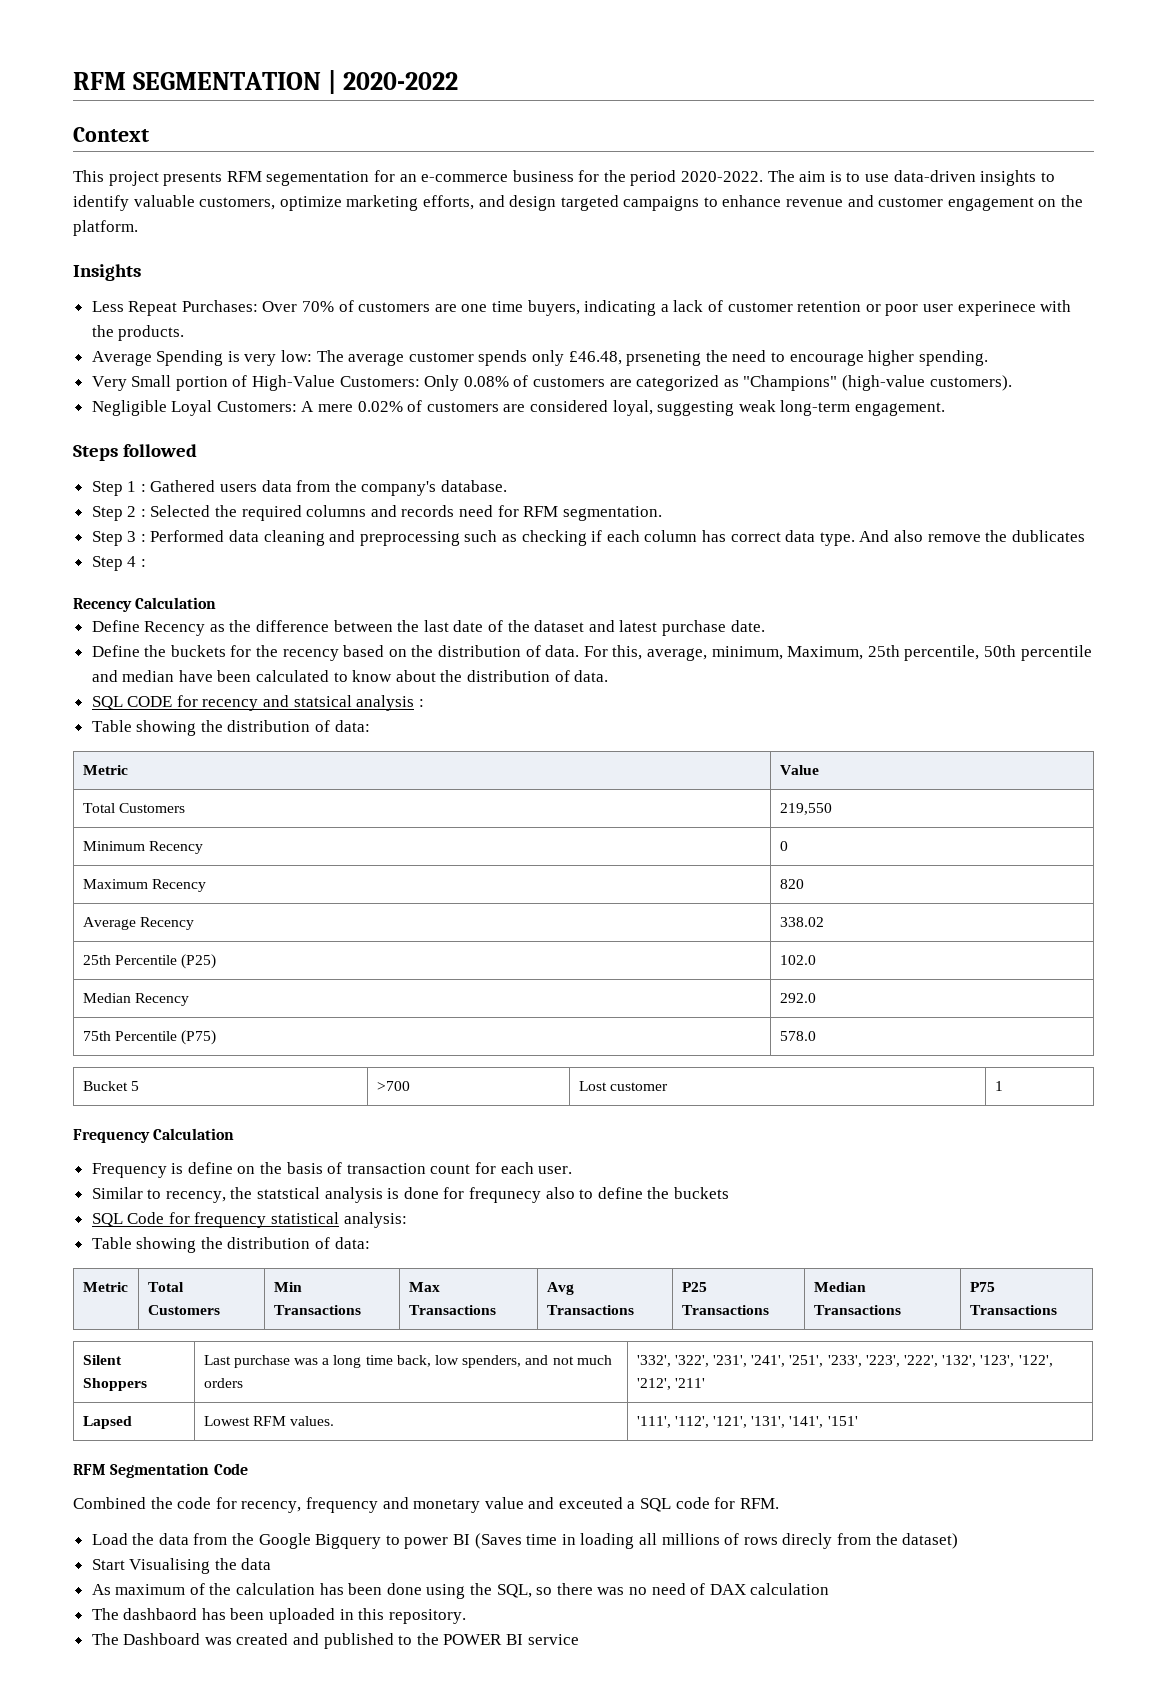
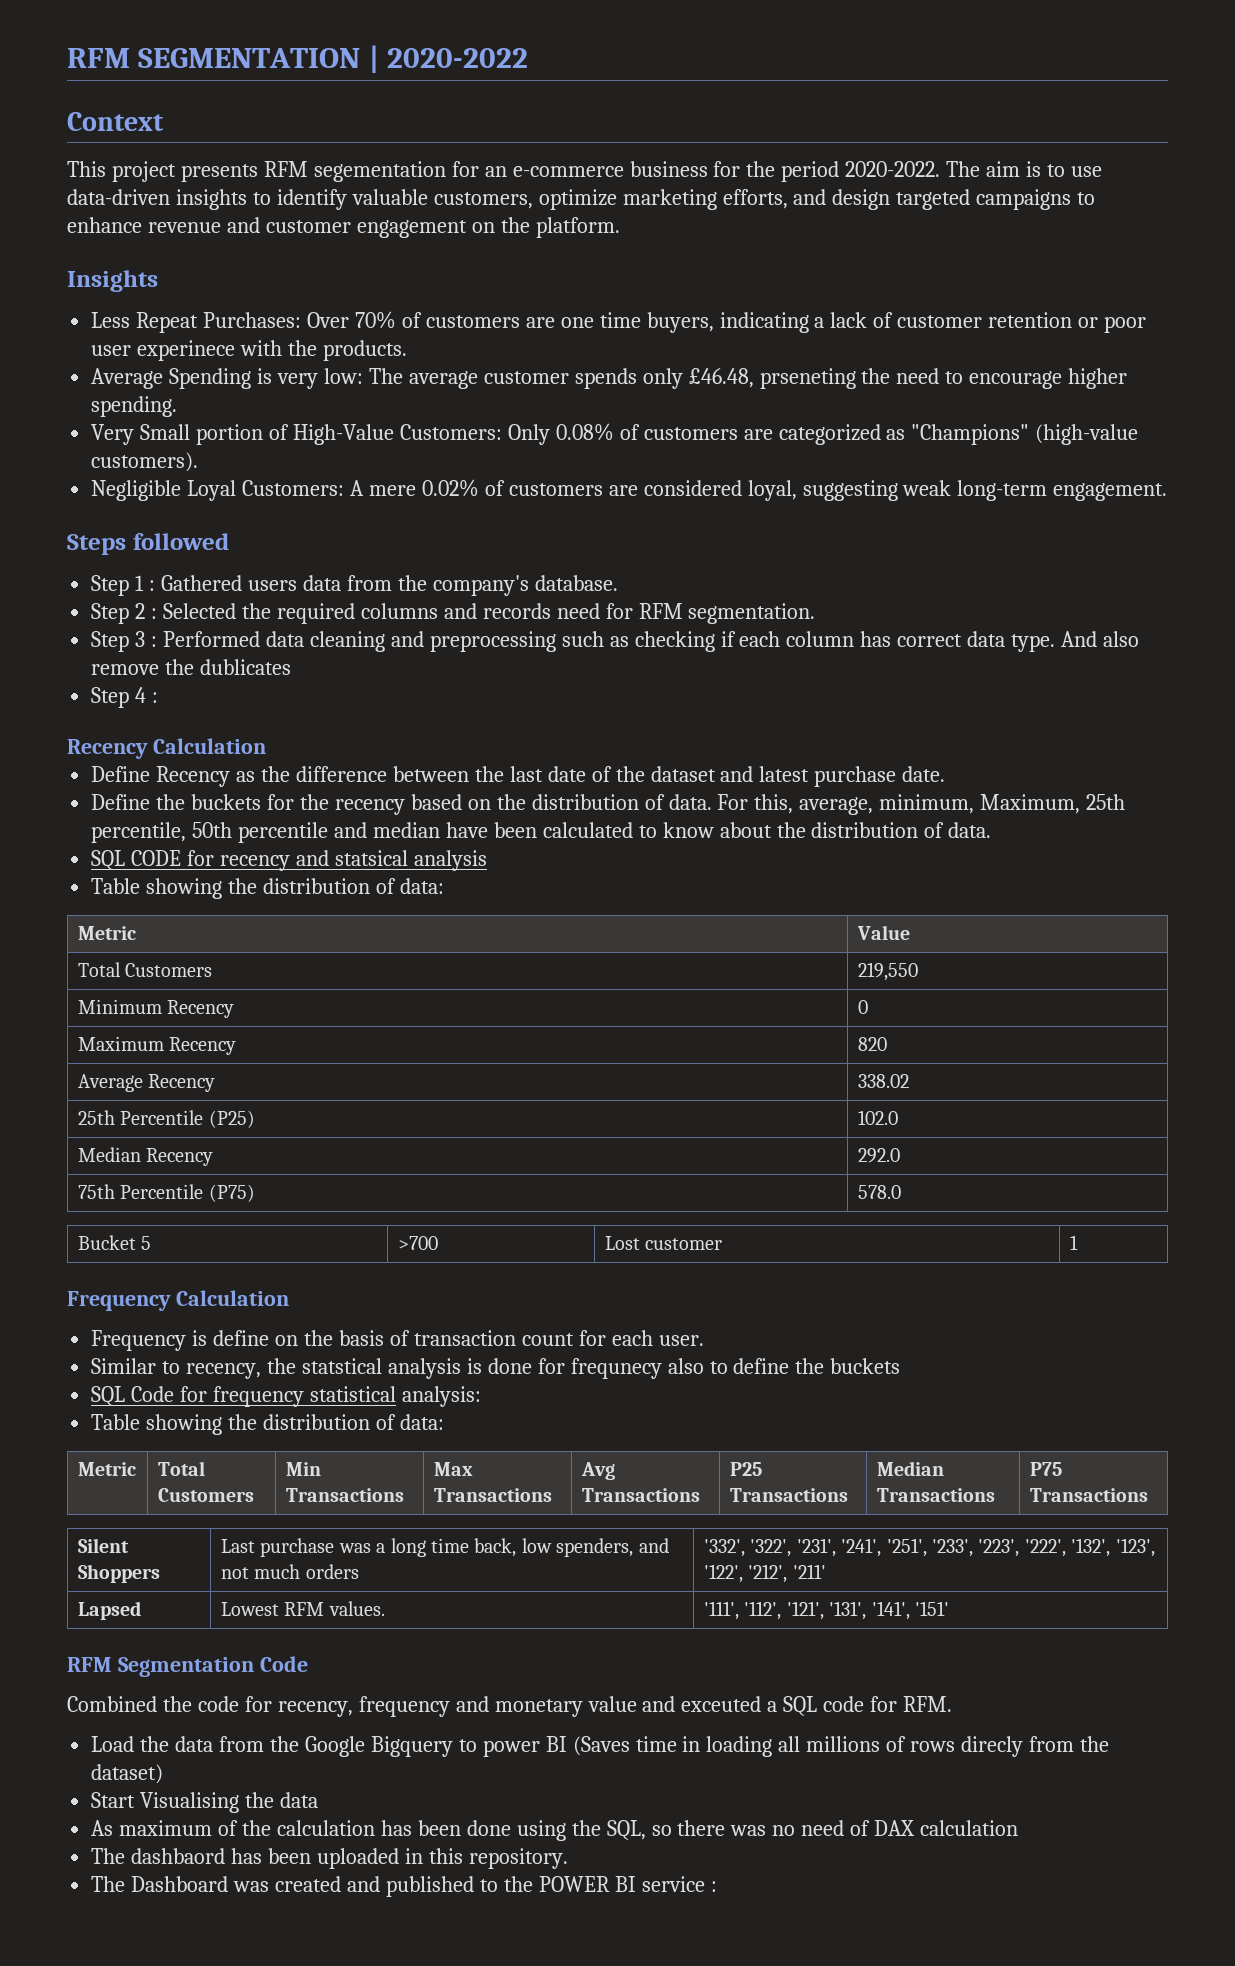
- SQL CODE for recency and statsical analysis :
+ SQL CODE for recency and statsical analysis
- The Dashboard was created and published to the POWER BI service
+ The Dashboard was created and published to the POWER BI service :

